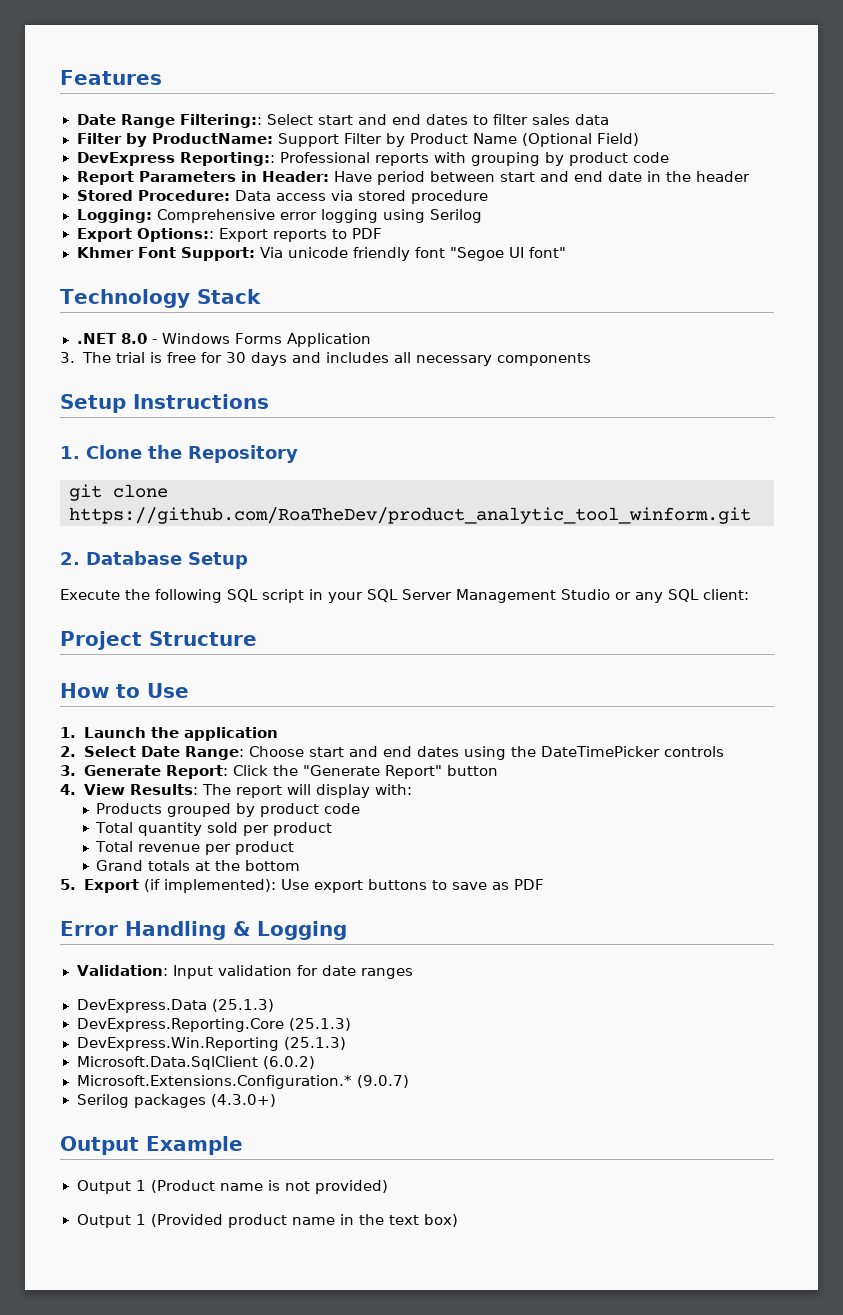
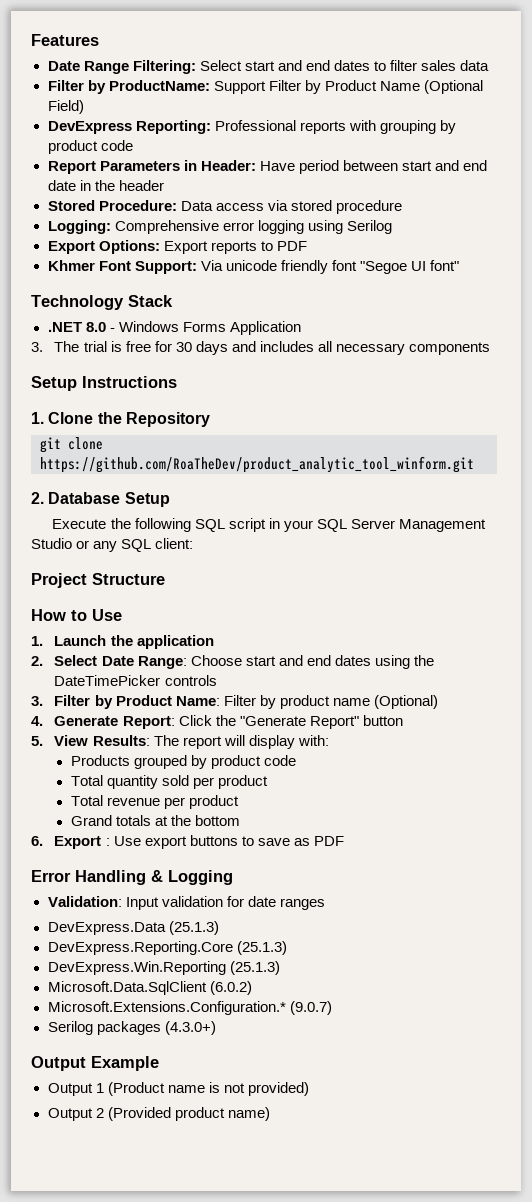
- Date Range Filtering:: Select start and end dates to filter sales data
+ Date Range Filtering: Select start and end dates to filter sales data
- DevExpress Reporting:: Professional reports with grouping by product code
+ DevExpress Reporting: Professional reports with grouping by product code
- Export Options:: Export reports to PDF
+ Export Options: Export reports to PDF
- 3. Generate Report: Click the "Generate Report" button
+ 3. Filter by Product Name: Filter by product name (Optional)
+ 4. Generate Report: Click the "Generate Report" button
- 4. View Results: The report will display with:
+ 5. View Results: The report will display with:
- 5. Export (if implemented): Use export buttons to save as PDF
+ 6. Export : Use export buttons to save as PDF
- Output 1 (Provided product name in the text box)
+ Output 2 (Provided product name)

